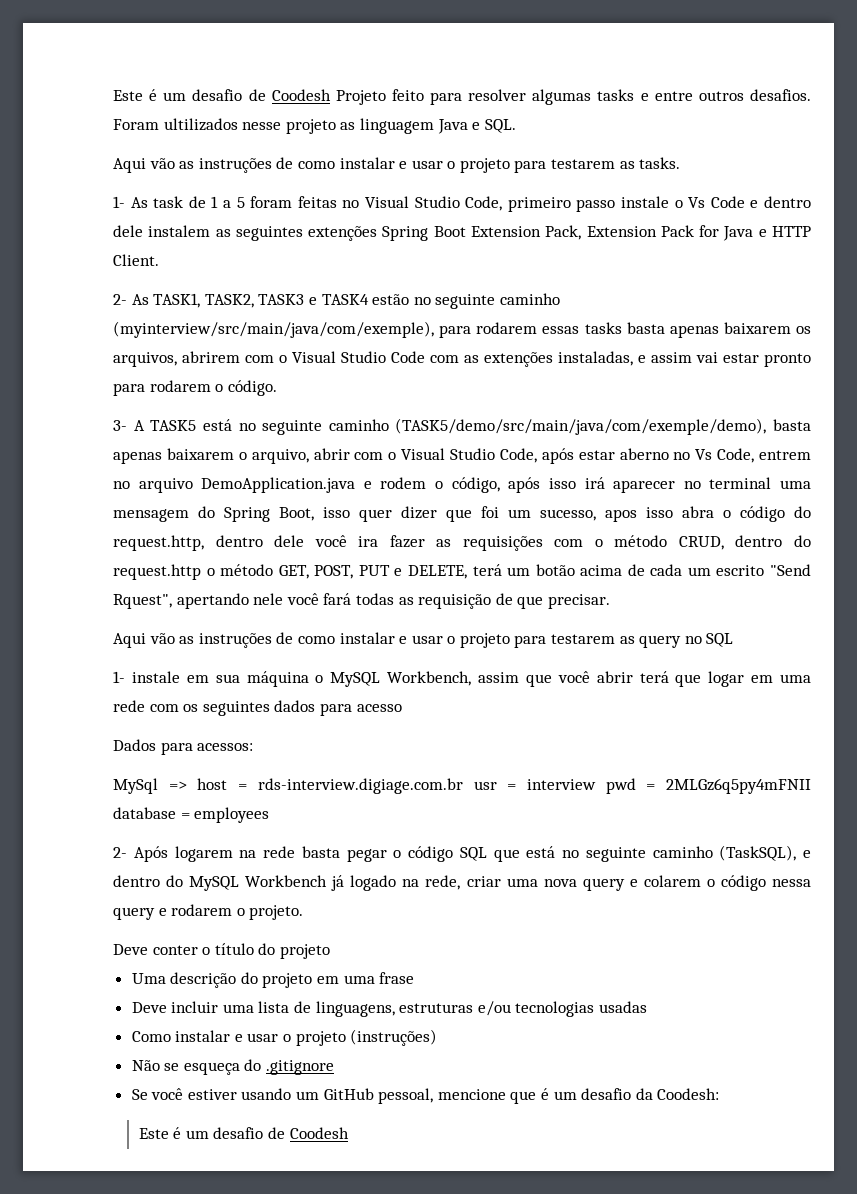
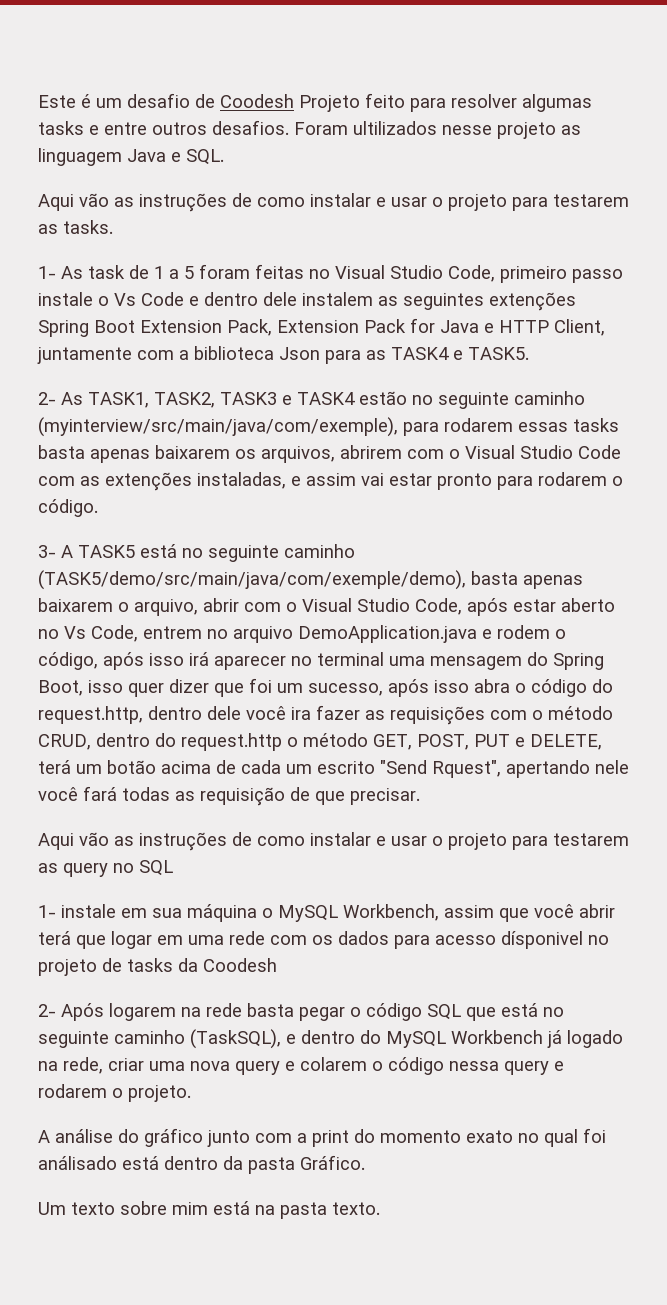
- 1- As task de 1 a 5 foram feitas no Visual Studio Code, primeiro passo instale o Vs Code e dentro dele instalem as seguintes extenções Spring Boot Extension Pack, Extension Pack for Java e HTTP Client.
+ 1- As task de 1 a 5 foram feitas no Visual Studio Code, primeiro passo instale o Vs Code e dentro dele instalem as seguintes extenções Spring Boot Extension Pack, Extension Pack for Java e HTTP Client, juntamente com a biblioteca Json para as TASK4 e TASK5.
- 3- A TASK5 está no seguinte caminho (TASK5/demo/src/main/java/com/exemple/demo), basta apenas baixarem o arquivo, abrir com o Visual Studio Code, após estar aberno no Vs Code, entrem no arquivo DemoApplication.java e rodem o código, após isso irá aparecer no terminal uma mensagem do Spring Boot, isso quer dizer que foi um sucesso, apos isso abra o código do request.http, dentro dele você ira fazer as requisições com o método CRUD, dentro do request.http o método GET, POST, PUT e DELETE, terá um botão acima de cada um escrito "Send Rquest", apertando nele você fará todas as requisição de que precisar.
+ 3- A TASK5 está no seguinte caminho (TASK5/demo/src/main/java/com/exemple/demo), basta apenas baixarem o arquivo, abrir com o Visual Studio Code, após estar aberto no Vs Code, entrem no arquivo DemoApplication.java e rodem o código, após isso irá aparecer no terminal uma mensagem do Spring Boot, isso quer dizer que foi um sucesso, após isso abra o código do request.http, dentro dele você ira fazer as requisições com o método CRUD, dentro do request.http o método GET, POST, PUT e DELETE, terá um botão acima de cada um escrito "Send Rquest", apertando nele você fará todas as requisição de que precisar.
- 1- instale em sua máquina o MySQL Workbench, assim que você abrir terá que logar em uma rede com os seguintes dados para acesso
- Dados para acessos:
- MySql => host = rds-interview.digiage.com.br usr = interview pwd = 2MLGz6q5py4mFNII database = employees
+ 1- instale em sua máquina o MySQL Workbench, assim que você abrir terá que logar em uma rede com os dados para acesso dísponivel no projeto de tasks da Coodesh
- Deve conter o título do projeto
- Uma descrição do projeto em uma frase
- Deve incluir uma lista de linguagens, estruturas e/ou tecnologias usadas
- Como instalar e usar o projeto (instruções)
- Não se esqueça do .gitignore
- Se você estiver usando um GitHub pessoal, mencione que é um desafio da Coodesh:
- Este é um desafio de Coodesh
+ A análise do gráfico junto com a print do momento exato no qual foi análisado está dentro da pasta Gráfico.
+ Um texto sobre mim está na pasta texto.

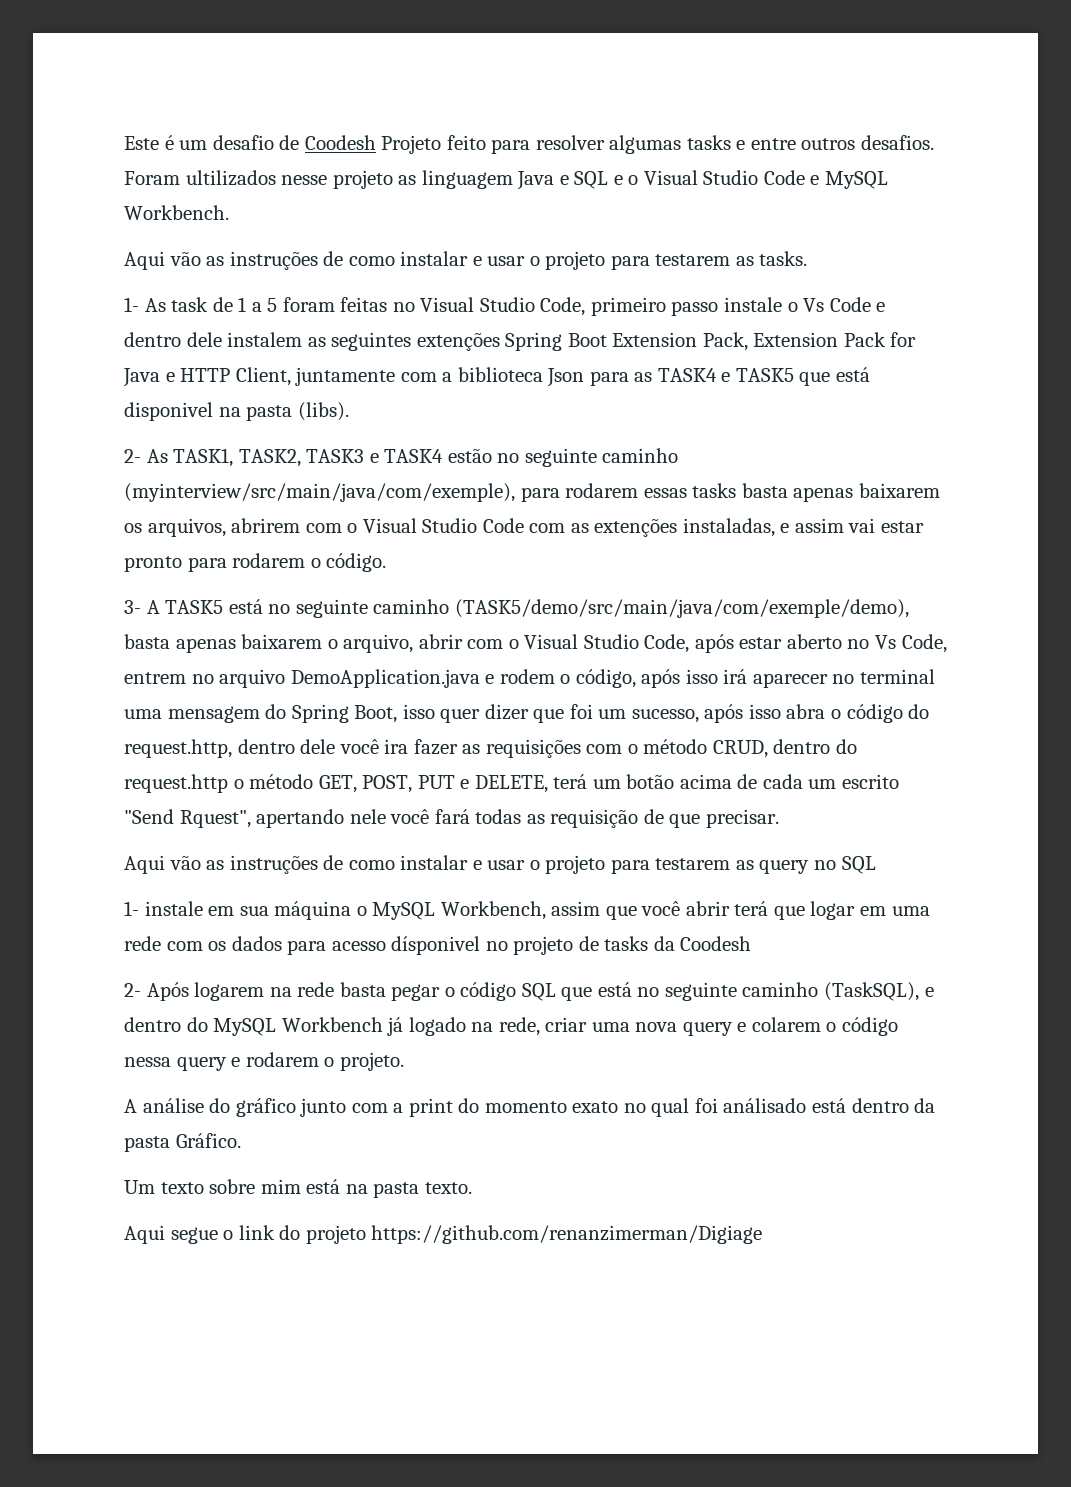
- Foram ultilizados nesse projeto as linguagem Java e SQL.
+ Foram ultilizados nesse projeto as linguagem Java e SQL e o Visual Studio Code e MySQL Workbench.
- 1- As task de 1 a 5 foram feitas no Visual Studio Code, primeiro passo instale o Vs Code e dentro dele instalem as seguintes extenções Spring Boot Extension Pack, Extension Pack for Java e HTTP Client, juntamente com a biblioteca Json para as TASK4 e TASK5.
+ 1- As task de 1 a 5 foram feitas no Visual Studio Code, primeiro passo instale o Vs Code e dentro dele instalem as seguintes extenções Spring Boot Extension Pack, Extension Pack for Java e HTTP Client, juntamente com a biblioteca Json para as TASK4 e TASK5 que está disponivel na pasta (libs).
+ Aqui segue o link do projeto https://github.com/renanzimerman/Digiage

